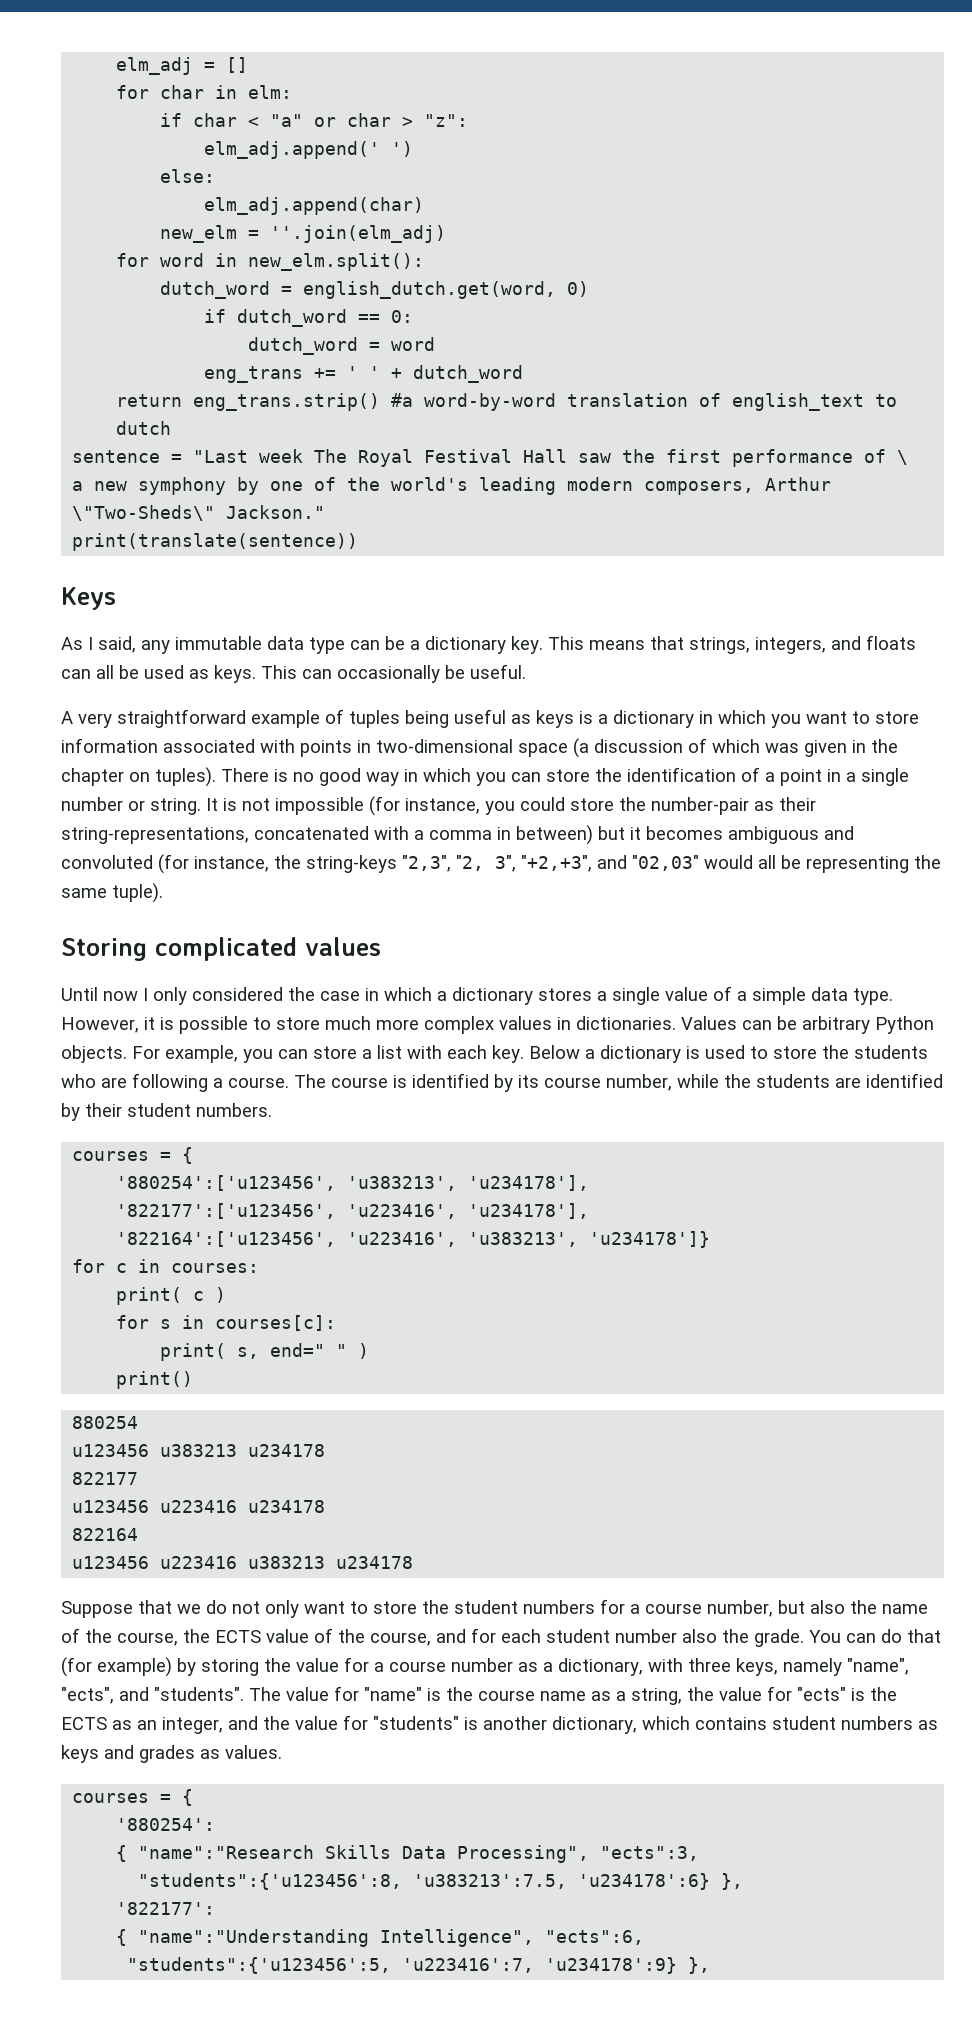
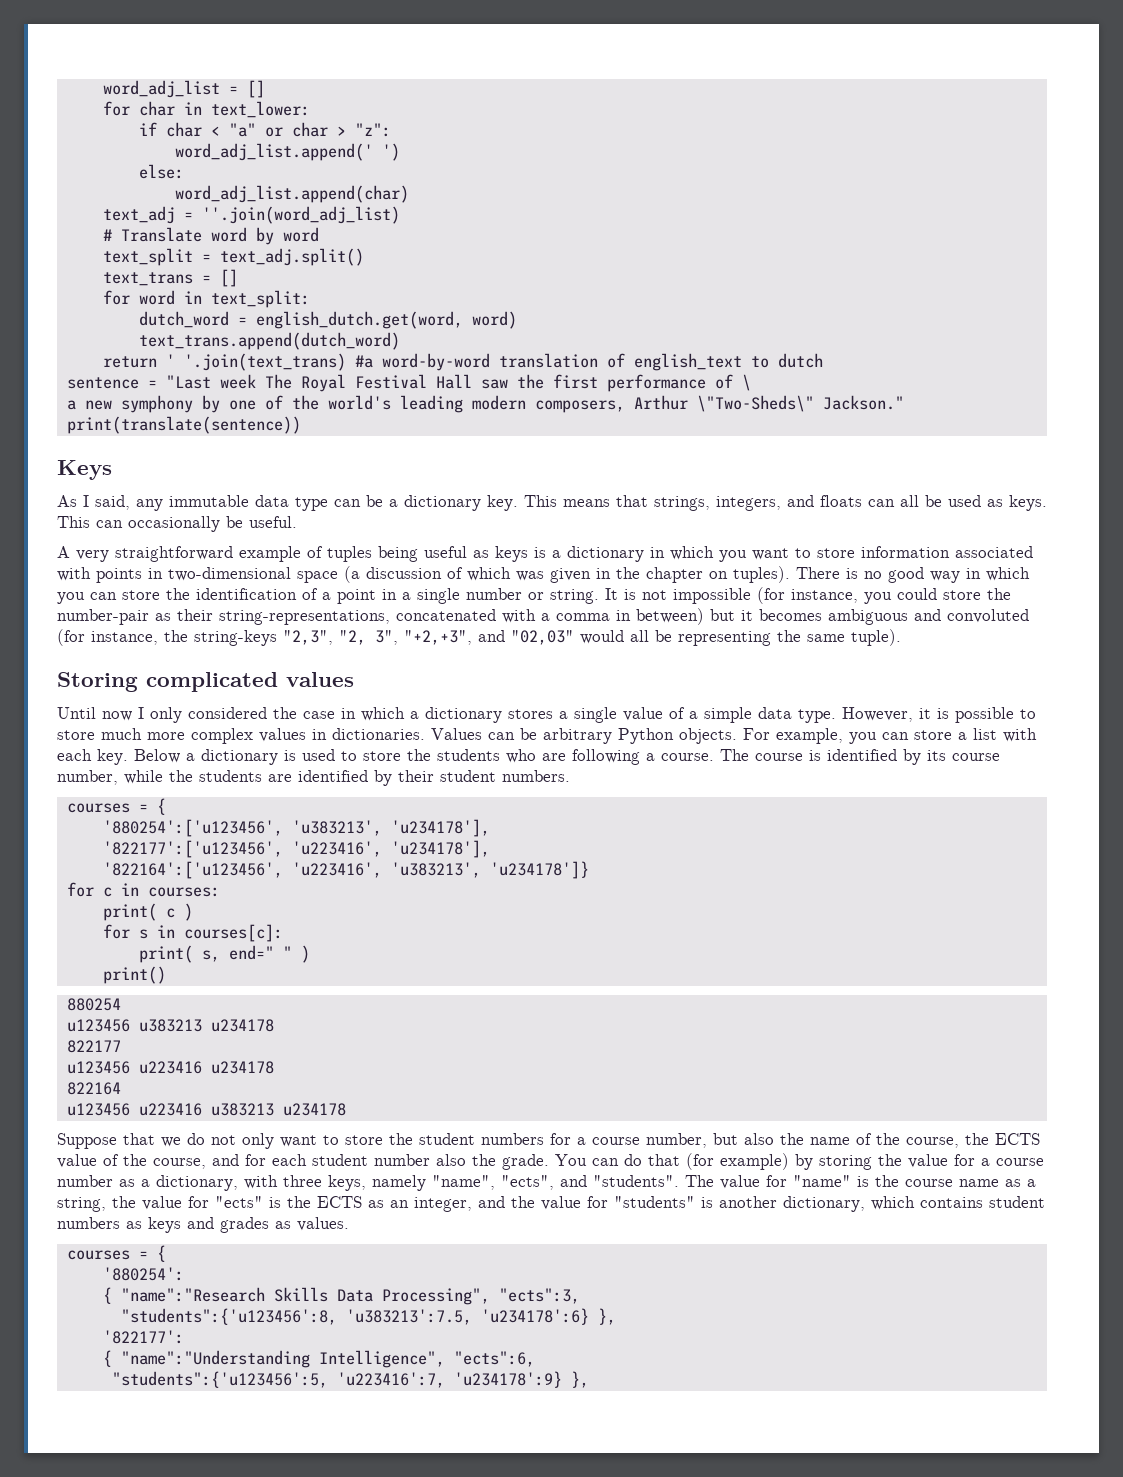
- elm_adj = []
+ word_adj_list = []
- for char in elm:
+ for char in text_lower:
- elm_adj.append(' ')
+ word_adj_list.append(' ')
- elm_adj.append(char)
- new_elm = ''.join(elm_adj)
+ word_adj_list.append(char)
+ text_adj = ''.join(word_adj_list)
+ # Translate word by word
+ text_split = text_adj.split()
+ text_trans = []
- for word in new_elm.split():
+ for word in text_split:
- dutch_word = english_dutch.get(word, 0)
- if dutch_word == 0:
- dutch_word = word
- eng_trans += ' ' + dutch_word
+ dutch_word = english_dutch.get(word, word)
+ text_trans.append(dutch_word)
- return eng_trans.strip() #a word-by-word translation of english_text to dutch
+ return ' '.join(text_trans) #a word-by-word translation of english_text to dutch

